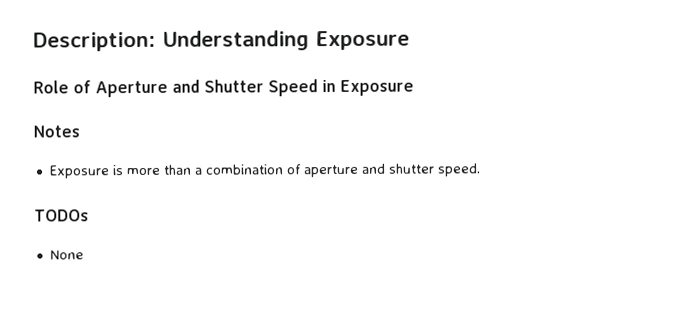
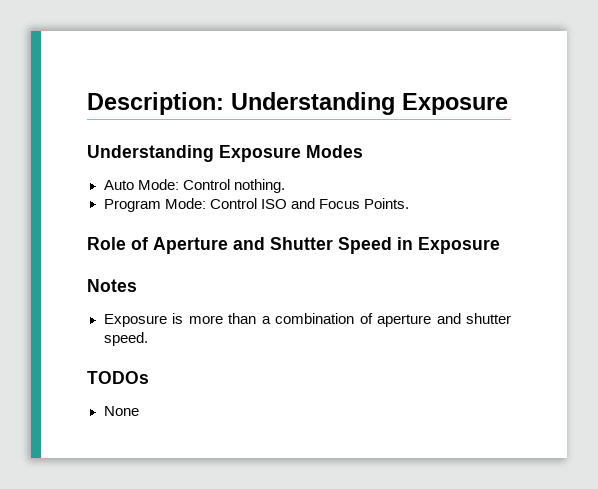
+ Understanding Exposure Modes
+ Auto Mode: Control nothing.
+ Program Mode: Control ISO and Focus Points.

